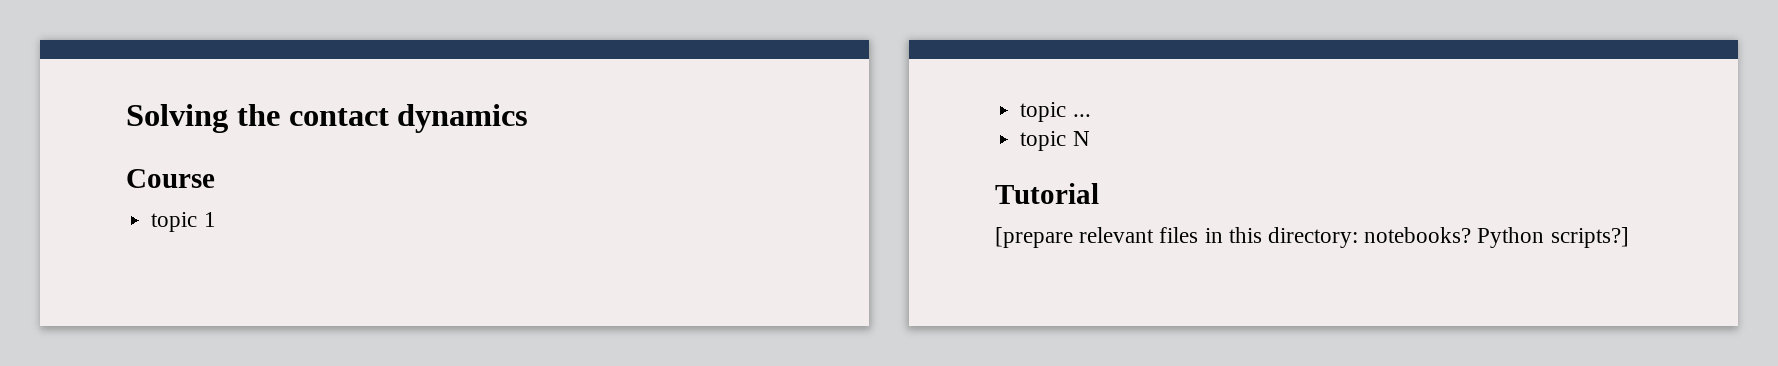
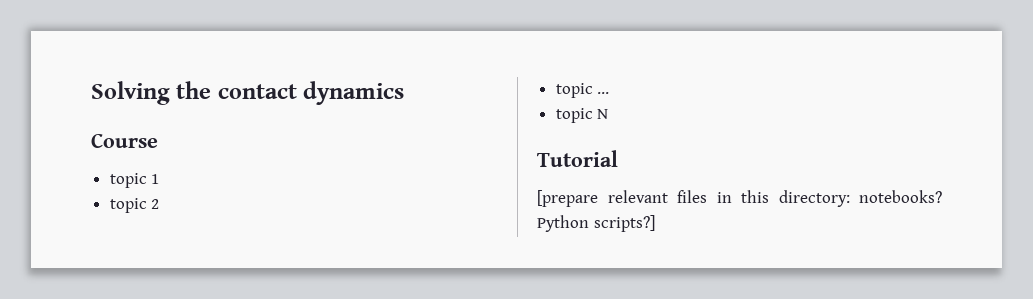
+ topic 2

